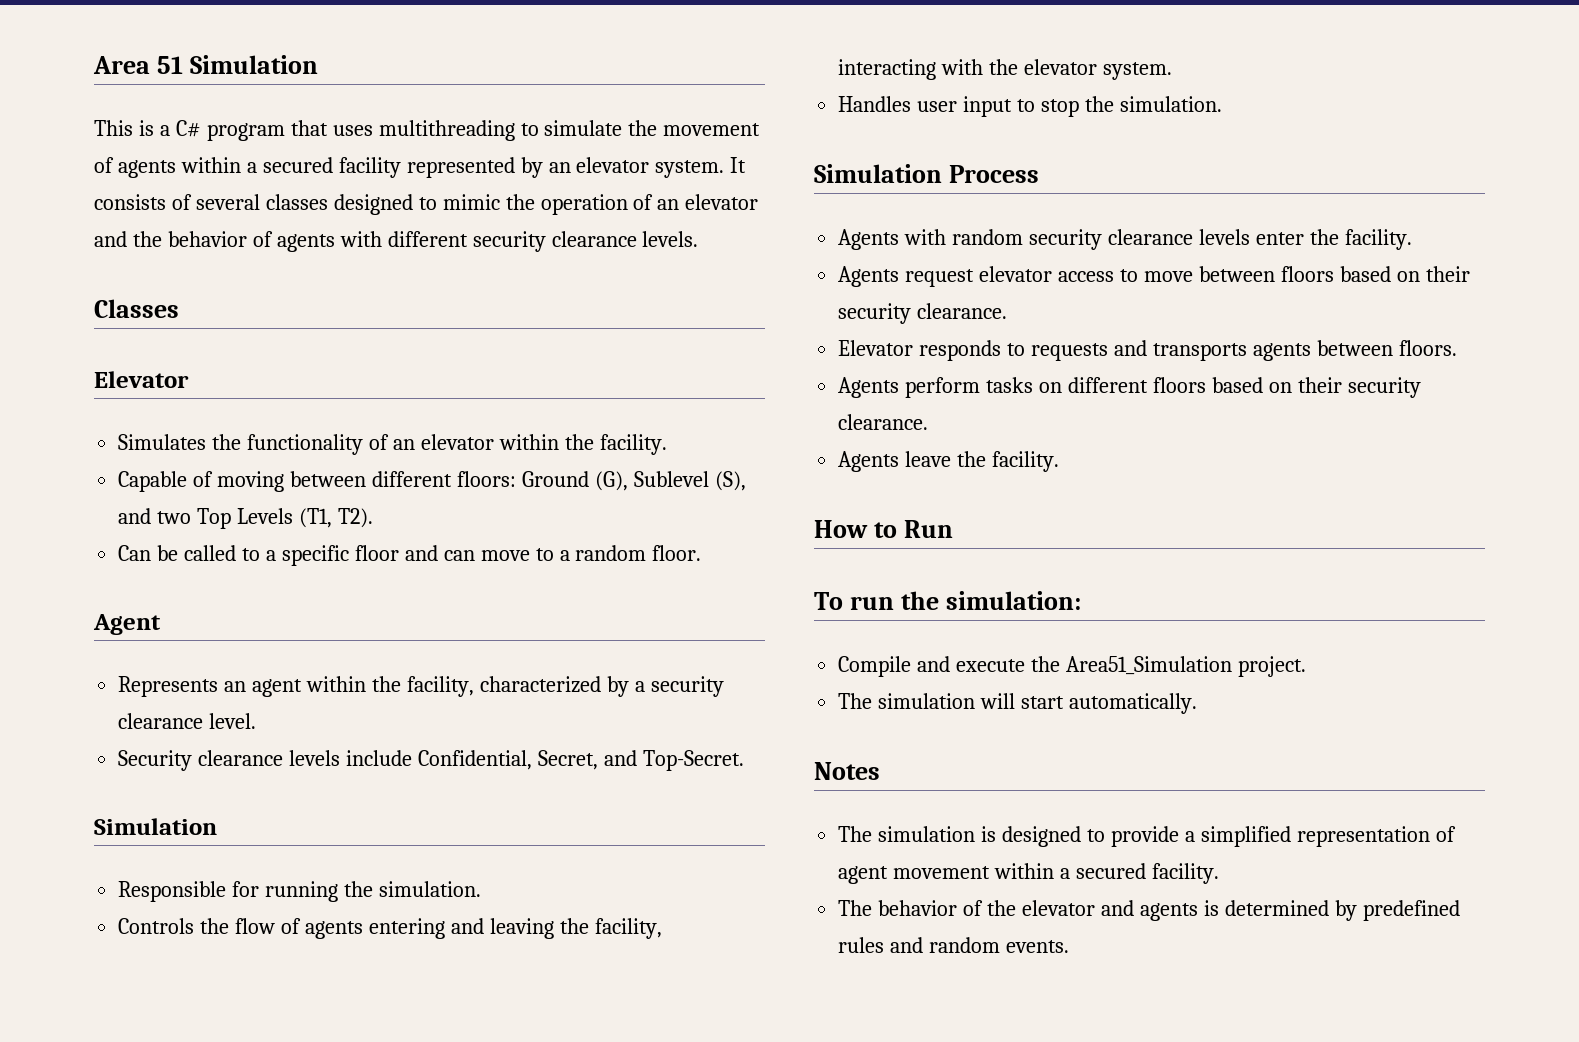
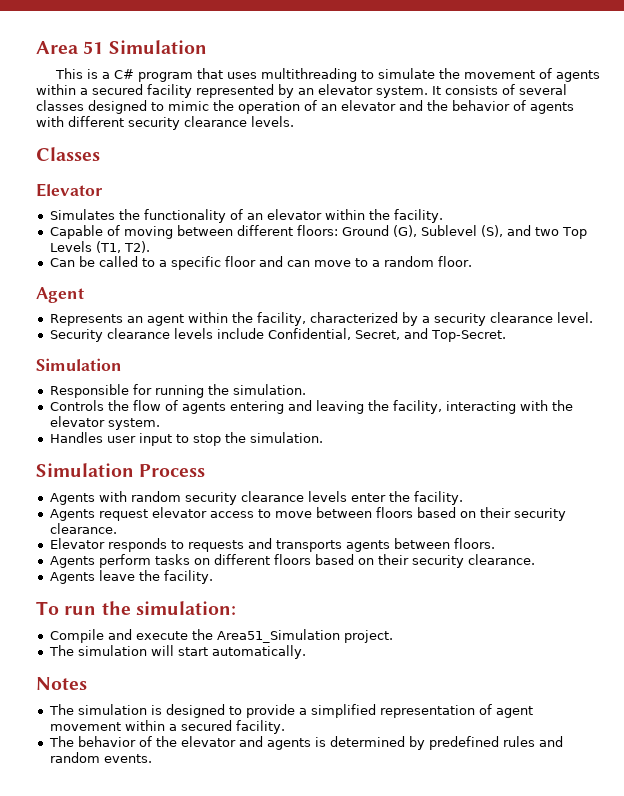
- How to Run

